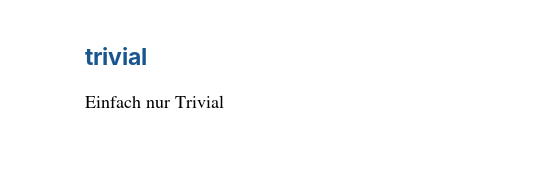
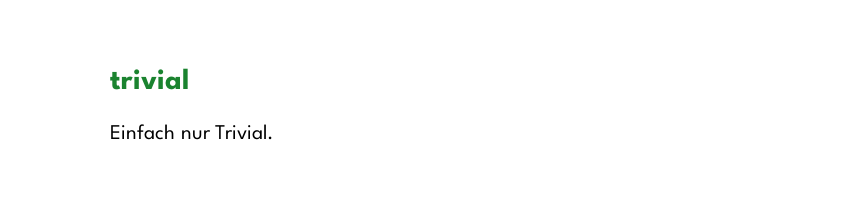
- Einfach nur Trivial
+ Einfach nur Trivial.

